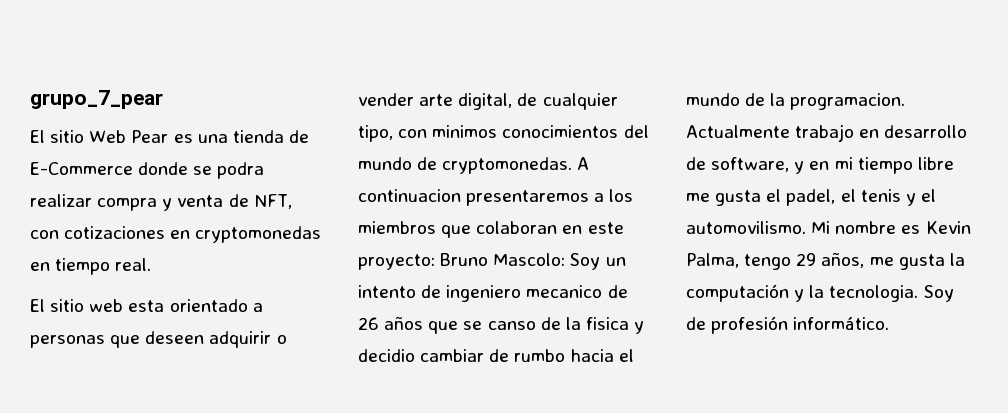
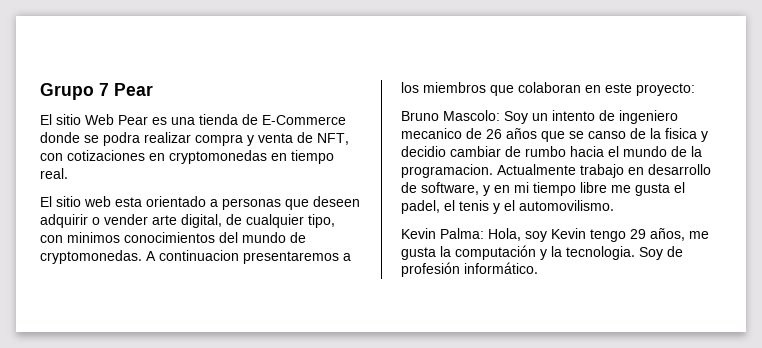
- grupo_7_pear
+ Grupo 7 Pear
- A continuacion presentaremos a los miembros que colaboran en este proyecto: Bruno Mascolo: Soy un intento de ingeniero mecanico de 26 años que se canso de la fisica y decidio cambiar de rumbo hacia el mundo de la programacion.
+ A continuacion presentaremos a los miembros que colaboran en este proyecto:
+ Bruno Mascolo: Soy un intento de ingeniero mecanico de 26 años que se canso de la fisica y decidio cambiar de rumbo hacia el mundo de la programacion.
- Actualmente trabajo en desarrollo de software, y en mi tiempo libre me gusta el padel, el tenis y el automovilismo. Mi nombre es Kevin Palma, tengo 29 años, me gusta la computación y la tecnologia.
+ Actualmente trabajo en desarrollo de software, y en mi tiempo libre me gusta el padel, el tenis y el automovilismo.
+ Kevin Palma: Hola, soy Kevin tengo 29 años, me gusta la computación y la tecnologia.

